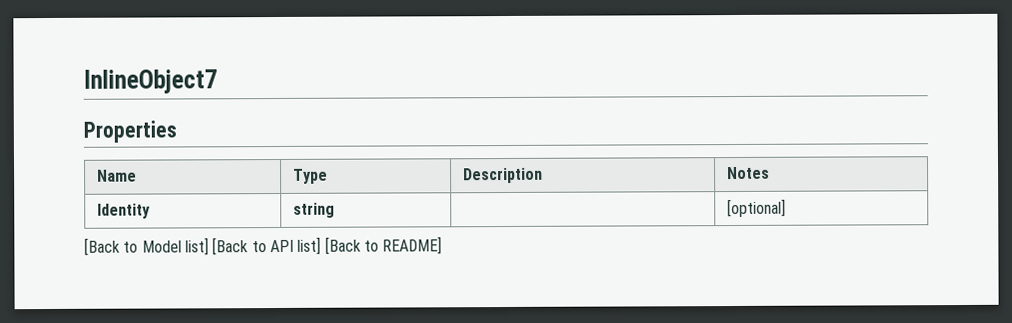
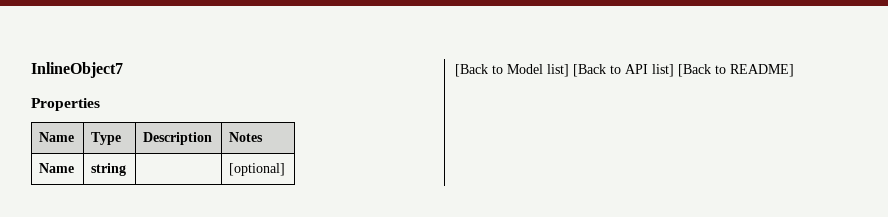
- Identity | string | | [optional]
+ Name | string | | [optional]

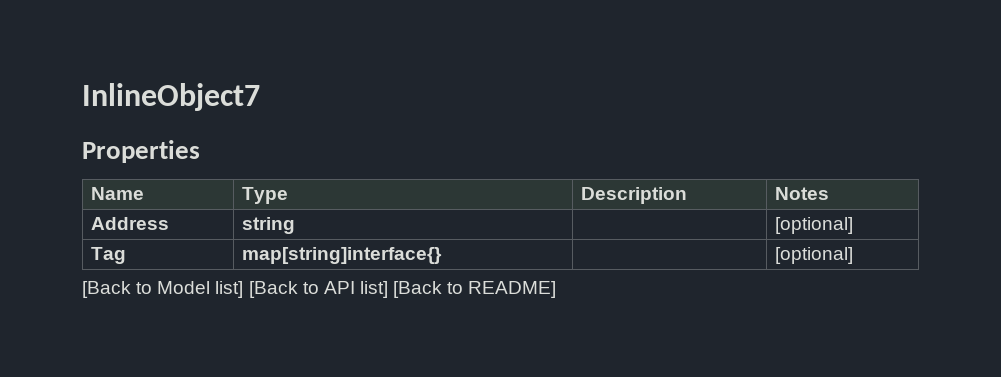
- Name | string | | [optional]
+ Address | string | | [optional]
+ Tag | map[string]interface{} | | [optional]

